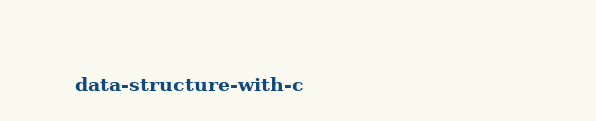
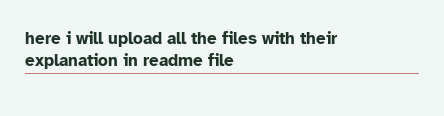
- data-structure-with-c
+ here i will upload all the files with their explanation in readme file

